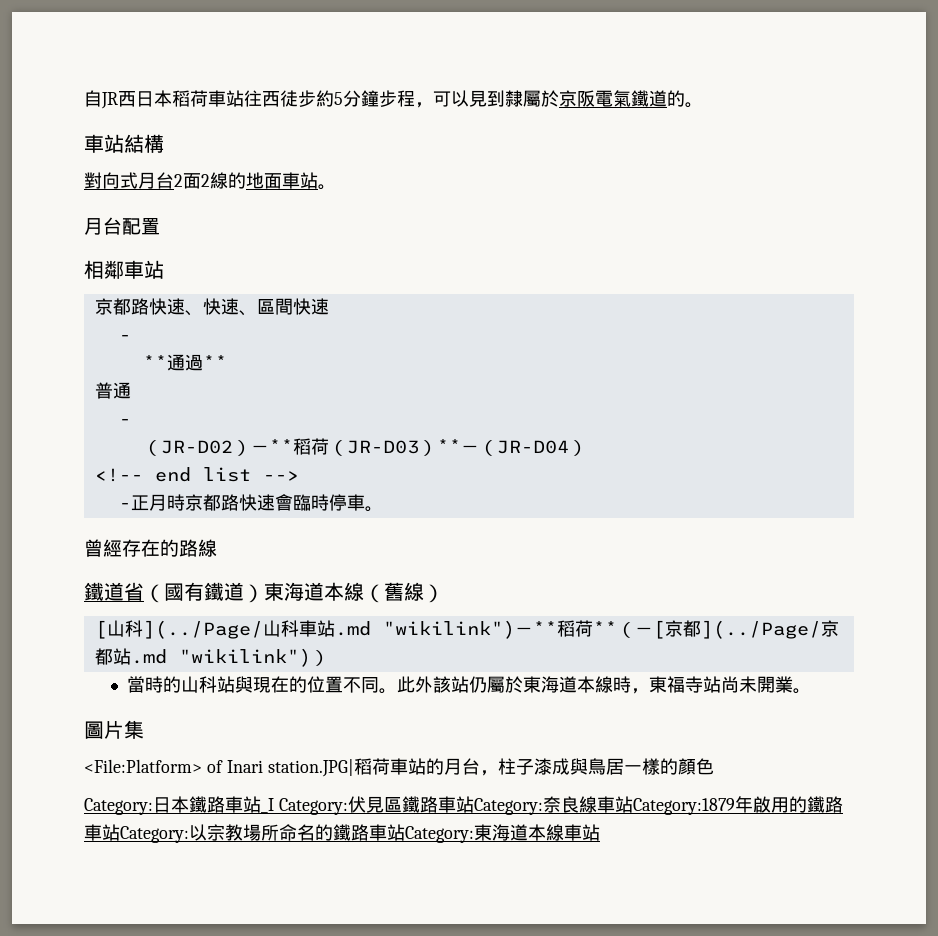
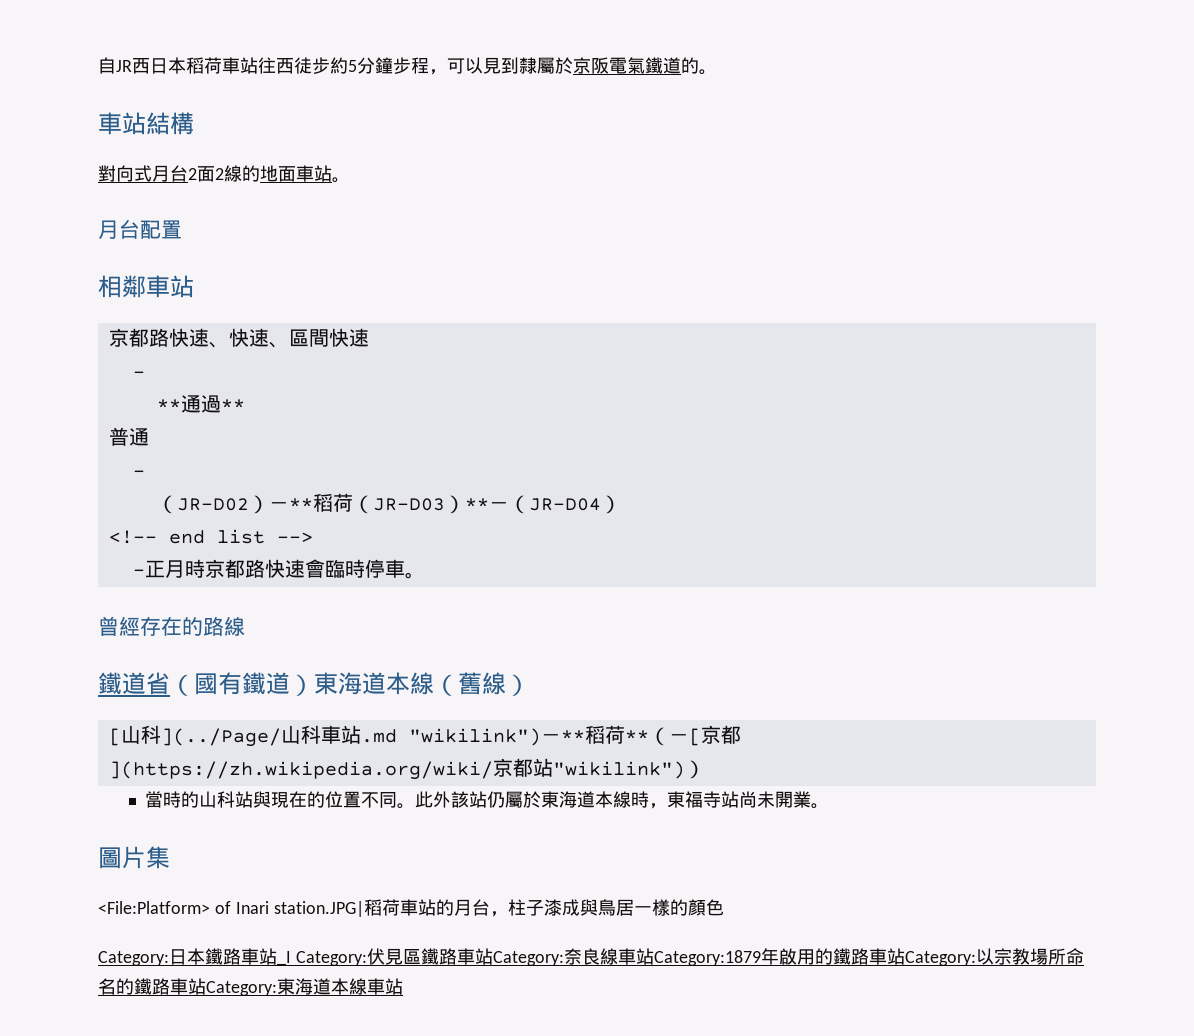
- [山科](../Page/山科車站.md "wikilink")－**稻荷**（－[京都](../Page/京都站.md "wikilink")）
+ [山科](../Page/山科車站.md "wikilink")－**稻荷**（－[京都](https://zh.wikipedia.org/wiki/京都站"wikilink")）

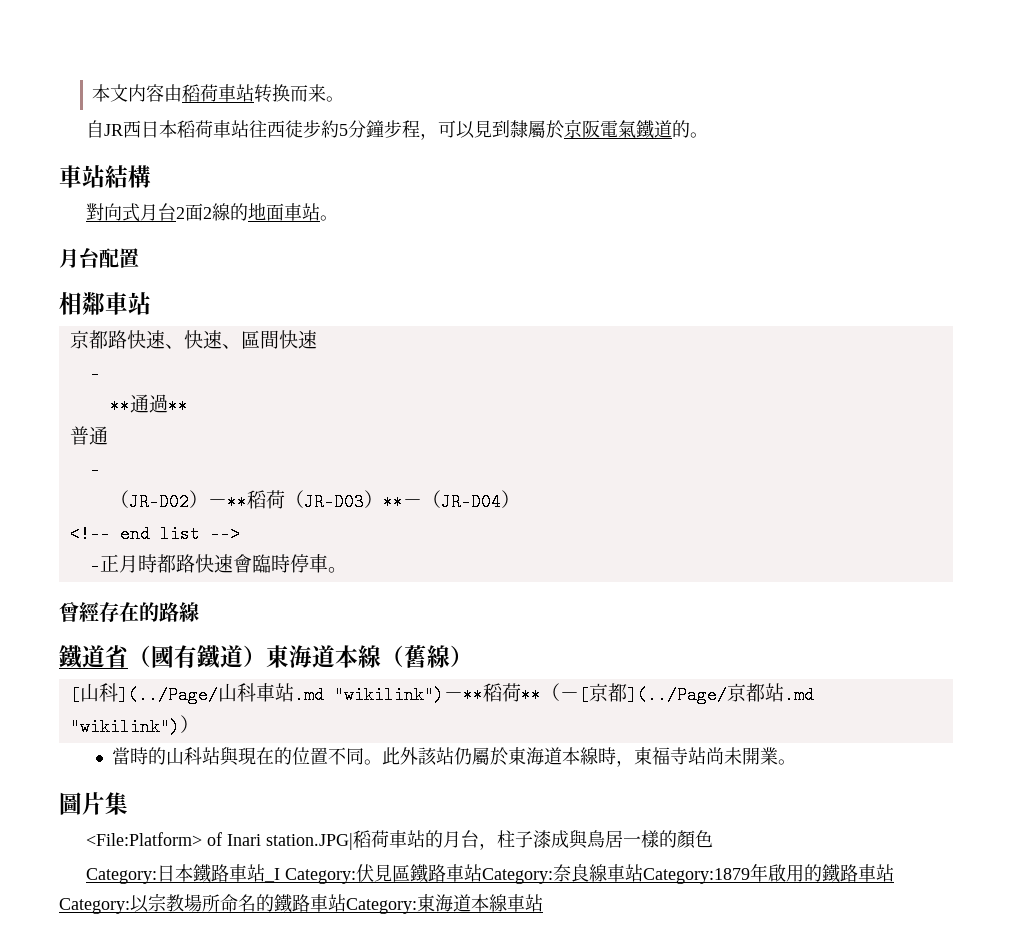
+ 本文内容由稻荷車站转换而来。
- -正月時京都路快速會臨時停車。
+ -正月時都路快速會臨時停車。
- [山科](../Page/山科車站.md "wikilink")－**稻荷**（－[京都](https://zh.wikipedia.org/wiki/京都站"wikilink")）
+ [山科](../Page/山科車站.md "wikilink")－**稻荷**（－[京都](../Page/京都站.md "wikilink")）

